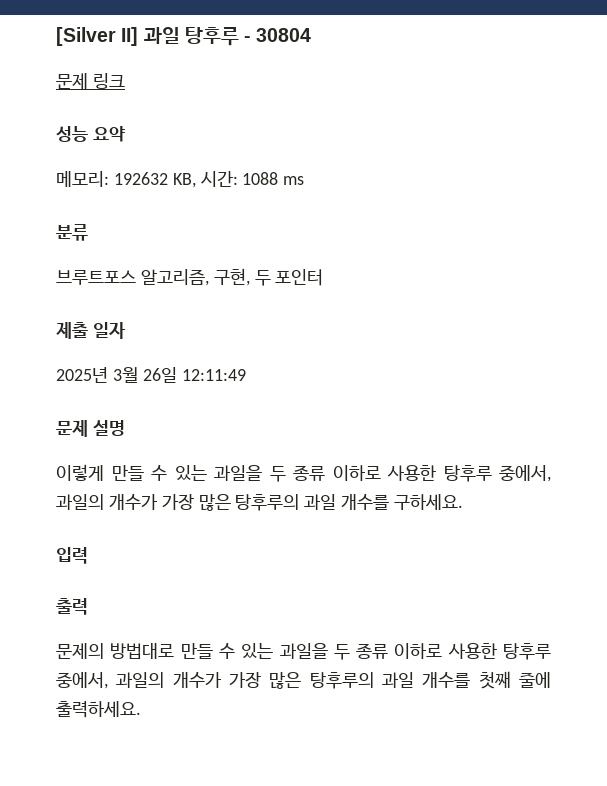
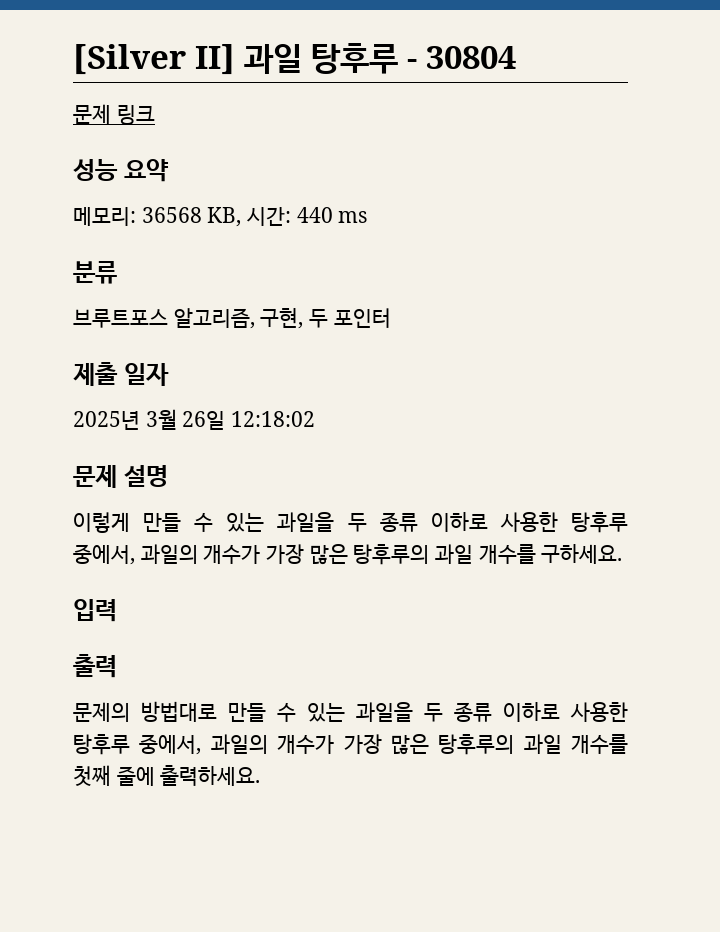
- 메모리: 192632 KB, 시간: 1088 ms
+ 메모리: 36568 KB, 시간: 440 ms
- 2025년 3월 26일 12:11:49
+ 2025년 3월 26일 12:18:02

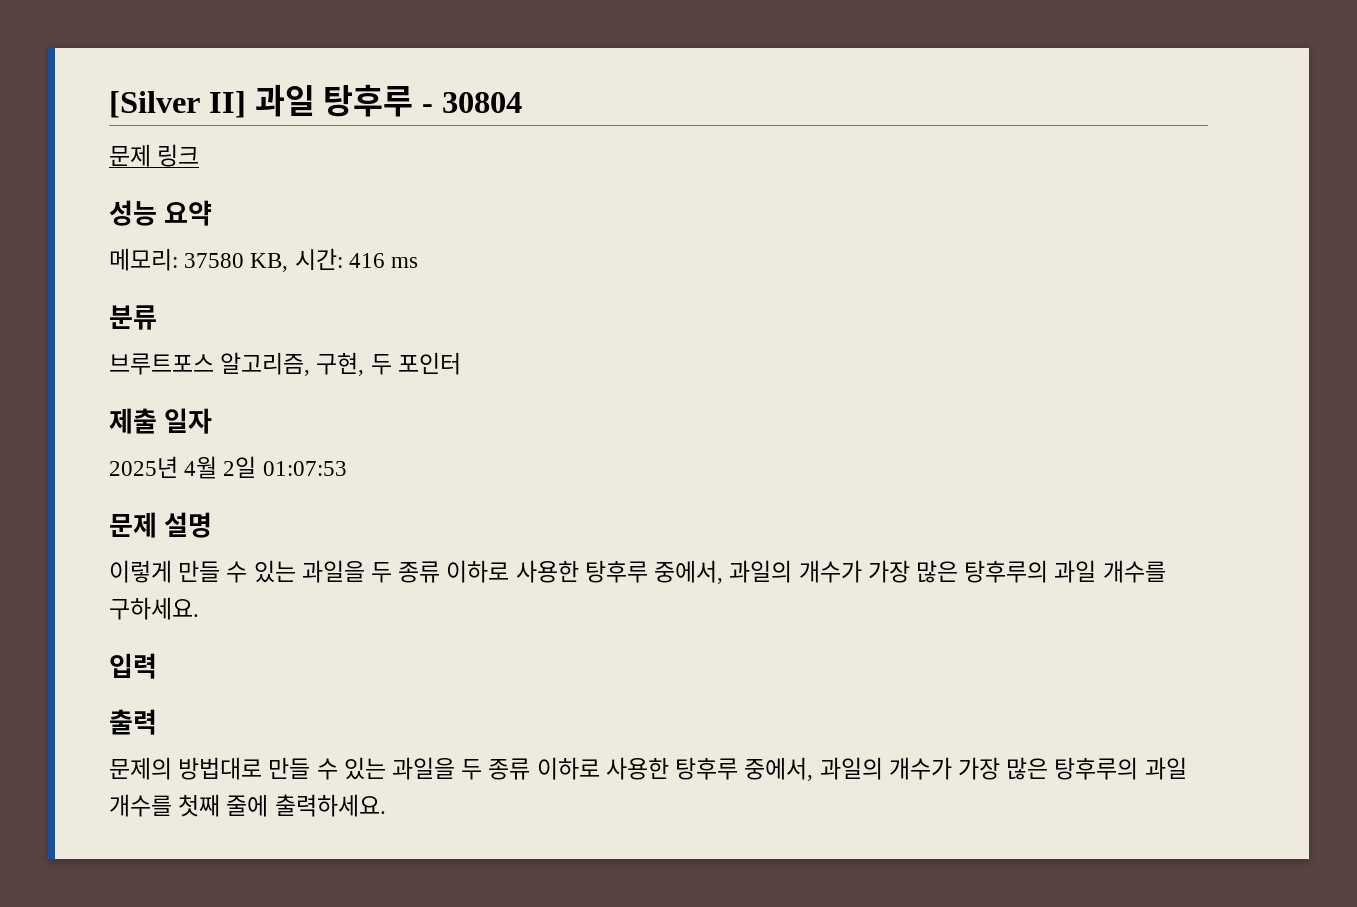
- 메모리: 36568 KB, 시간: 440 ms
+ 메모리: 37580 KB, 시간: 416 ms
- 2025년 3월 26일 12:18:02
+ 2025년 4월 2일 01:07:53

